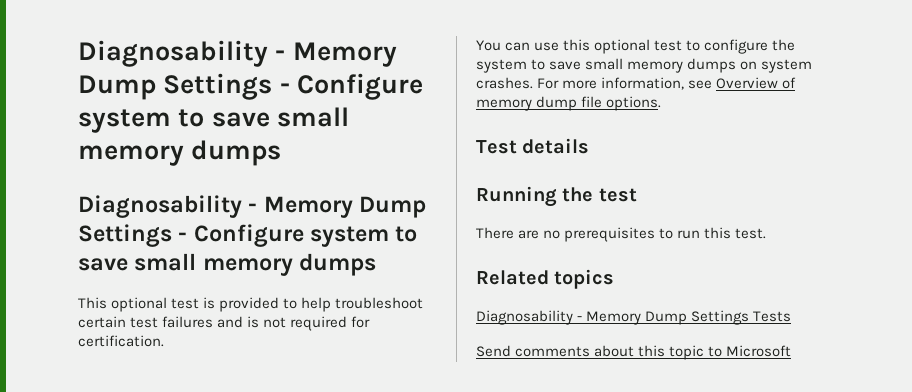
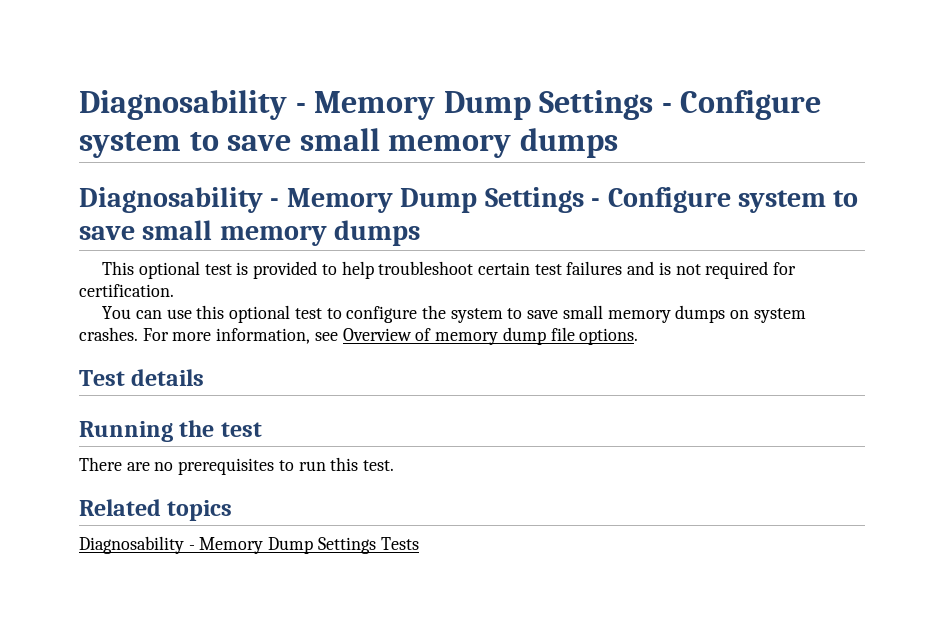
- Send comments about this topic to Microsoft

